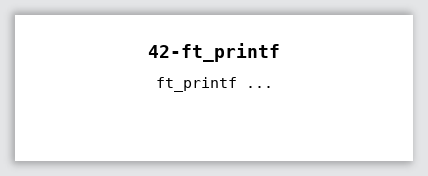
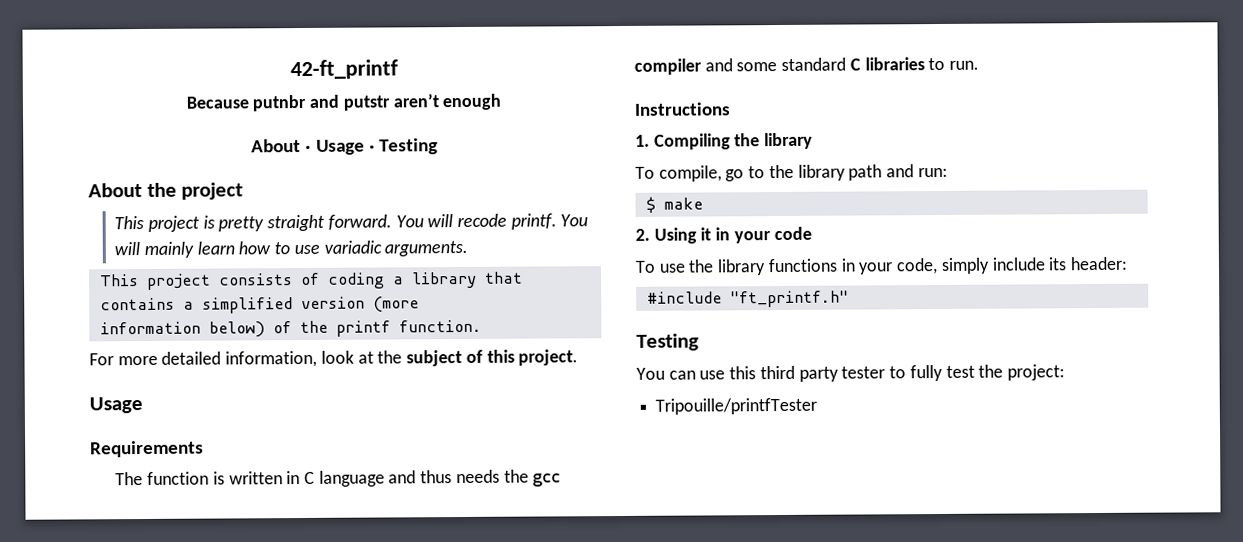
- ft_printf ...
+ Because putnbr and putstr aren’t enough
+ About · Usage · Testing
+ About the project
+ This project is pretty straight forward. You will recode printf. You will mainly learn how to use variadic arguments.
+ This project consists of coding a library that contains a simplified version (more
+ information below) of the printf function.
+ For more detailed information, look at the subject of this project.
+ Usage
+ Requirements
+ The function is written in C language and thus needs the gcc compiler and some standard C libraries to run.
+ Instructions
+ 1. Compiling the library
+ To compile, go to the library path and run:
+ $ make
+ 2. Using it in your code
+ To use the library functions in your code, simply include its header:
+ #include "ft_printf.h"
+ Testing
+ You can use this third party tester to fully test the project:
+ Tripouille/printfTester

